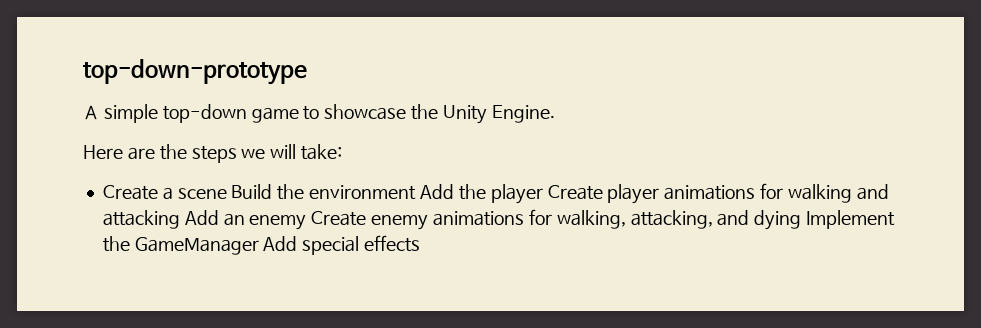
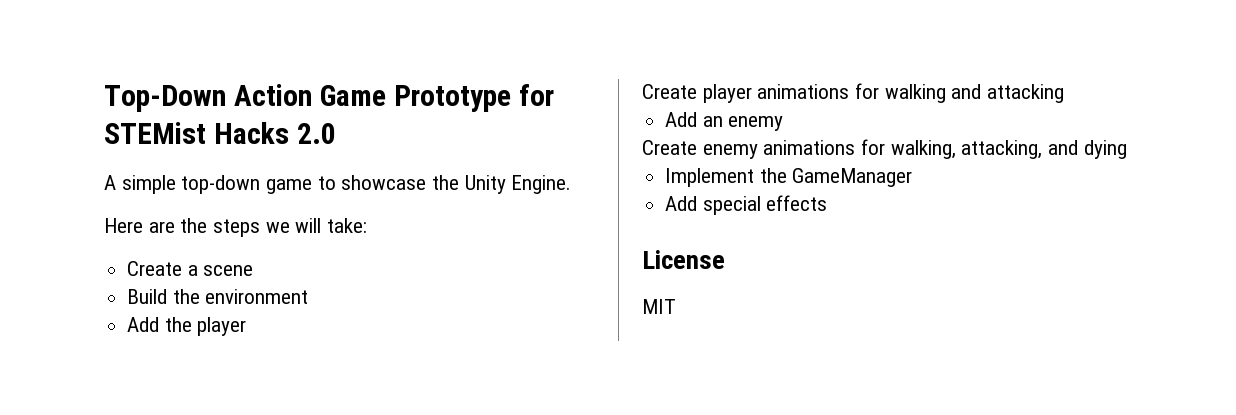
- top-down-prototype
+ Top-Down Action Game Prototype for STEMist Hacks 2.0
- Create a scene Build the environment Add the player Create player animations for walking and attacking Add an enemy Create enemy animations for walking, attacking, and dying Implement the GameManager Add special effects
+ Create a scene
+ Build the environment
+ Add the player
+ Create player animations for walking and attacking
+ Add an enemy
+ Create enemy animations for walking, attacking, and dying
+ Implement the GameManager
+ Add special effects
+ License
+ MIT

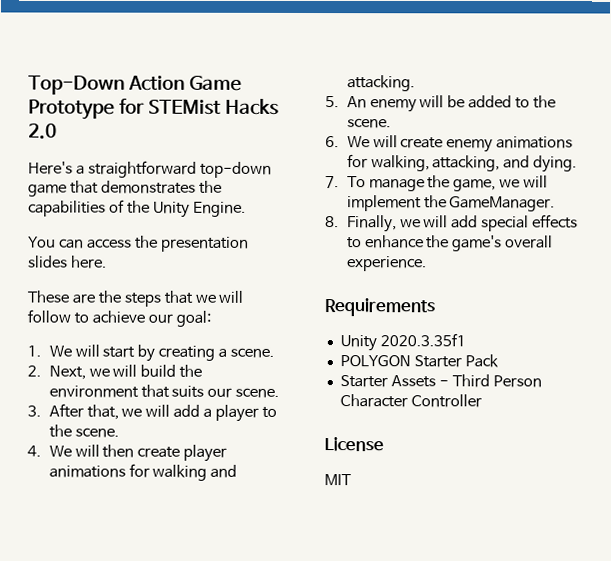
- А simple top-down game to showcase the Unity Engine.
- Here are the steps we will take:
- Create a scene
- Build the environment
- Add the player
- Create player animations for walking and attacking
- Add an enemy
- Create enemy animations for walking, attacking, and dying
- Implement the GameManager
- Add special effects
+ Here's a straightforward top-down game that demonstrates the capabilities of the Unity Engine.
+ You can access the presentation slides here.
+ These are the steps that we will follow to achieve our goal:
+ 1. We will start by creating a scene.
+ 2. Next, we will build the environment that suits our scene.
+ 3. After that, we will add a player to the scene.
+ 4. We will then create player animations for walking and attacking.
+ 5. An enemy will be added to the scene.
+ 6. We will create enemy animations for walking, attacking, and dying.
+ 7. To manage the game, we will implement the GameManager.
+ 8. Finally, we will add special effects to enhance the game's overall experience.
+ Requirements
+ Unity 2020.3.35f1
+ POLYGON Starter Pack
+ Starter Assets - Third Person Character Controller

